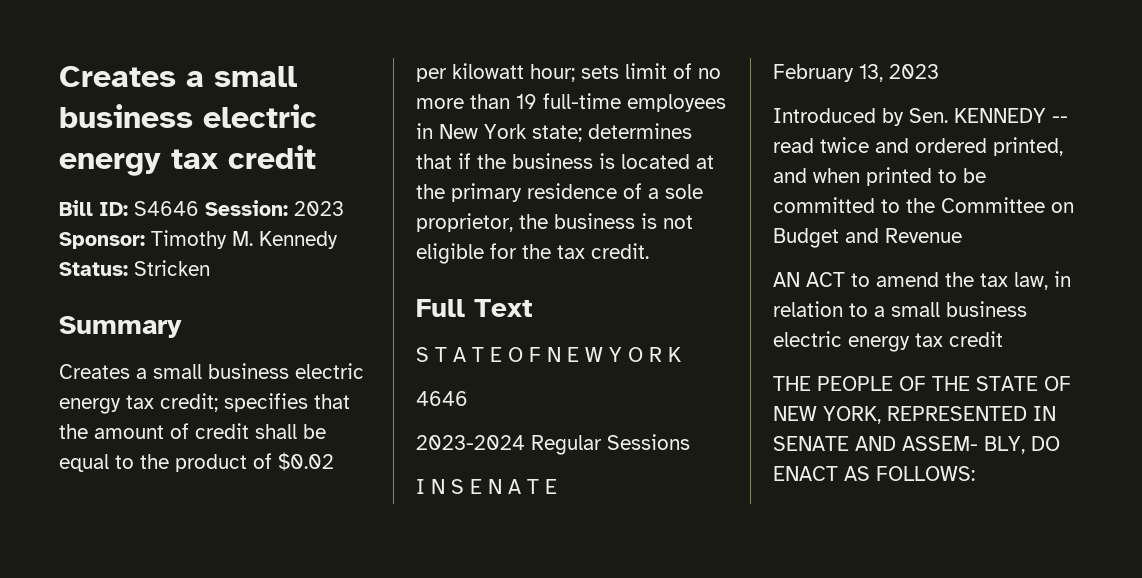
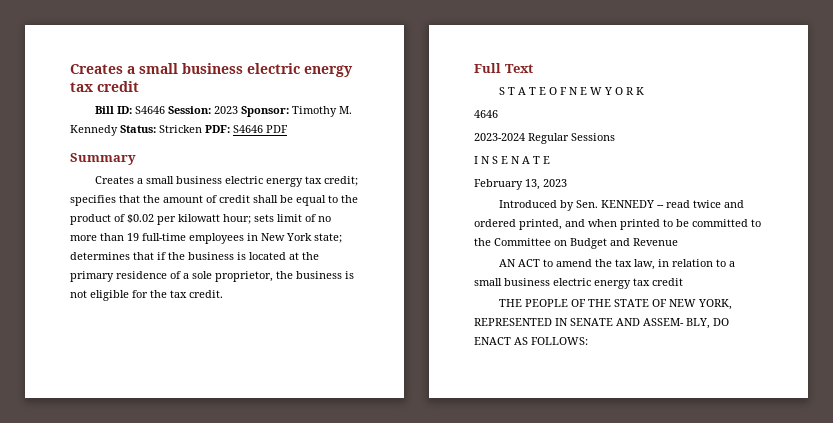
- Bill ID: S4646 Session: 2023 Sponsor: Timothy M. Kennedy Status: Stricken
+ Bill ID: S4646 Session: 2023 Sponsor: Timothy M. Kennedy Status: Stricken PDF: S4646 PDF

